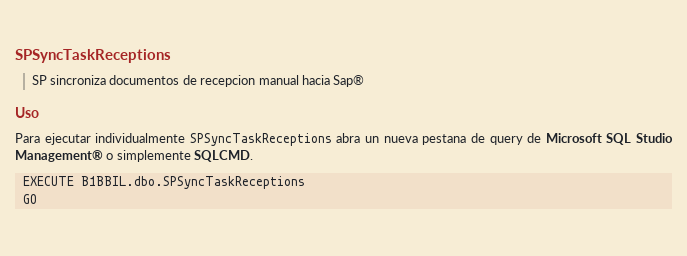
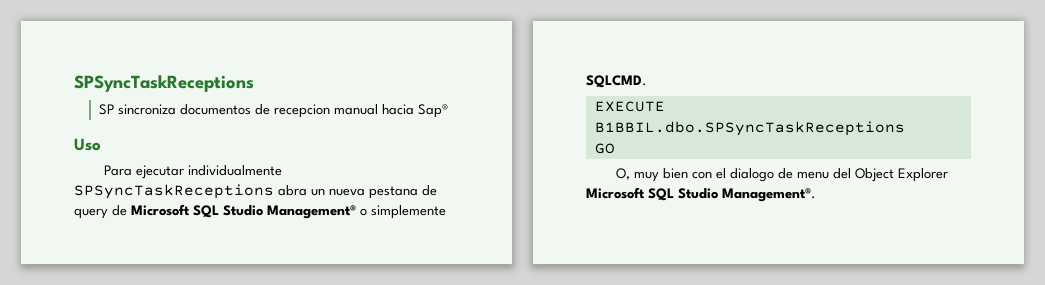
+ O, muy bien con el dialogo de menu del Object Explorer Microsoft SQL Studio Management®.

